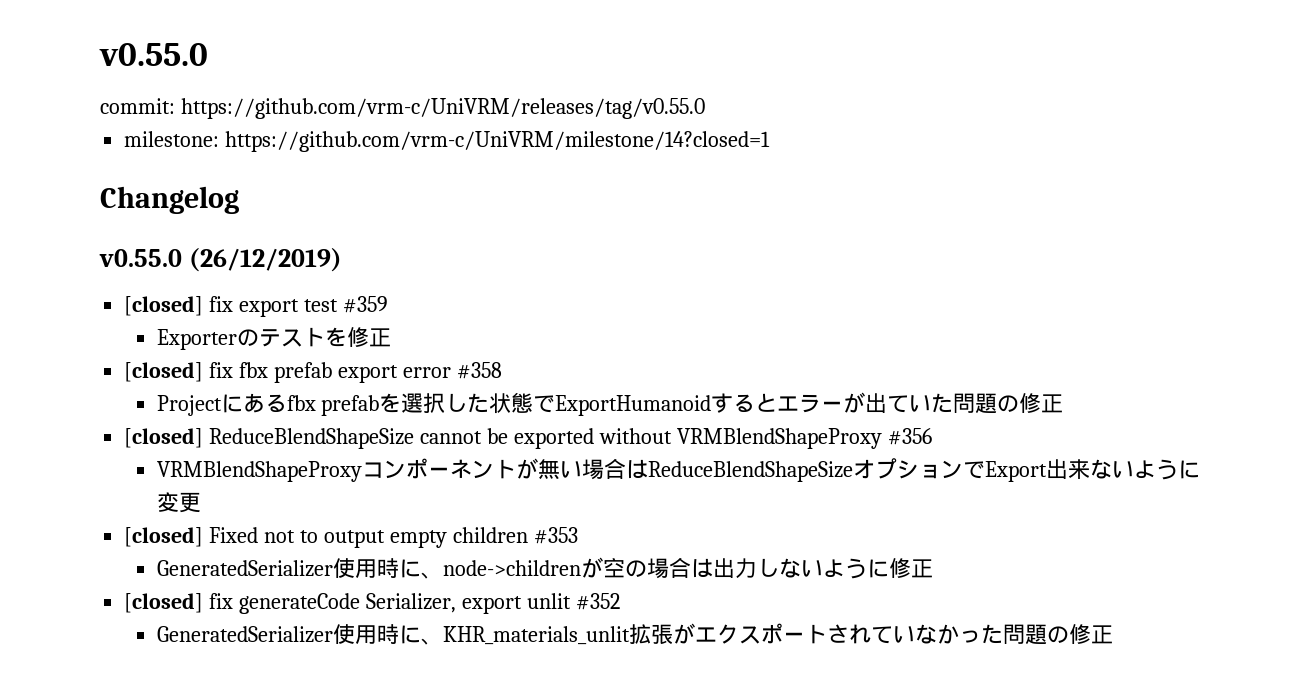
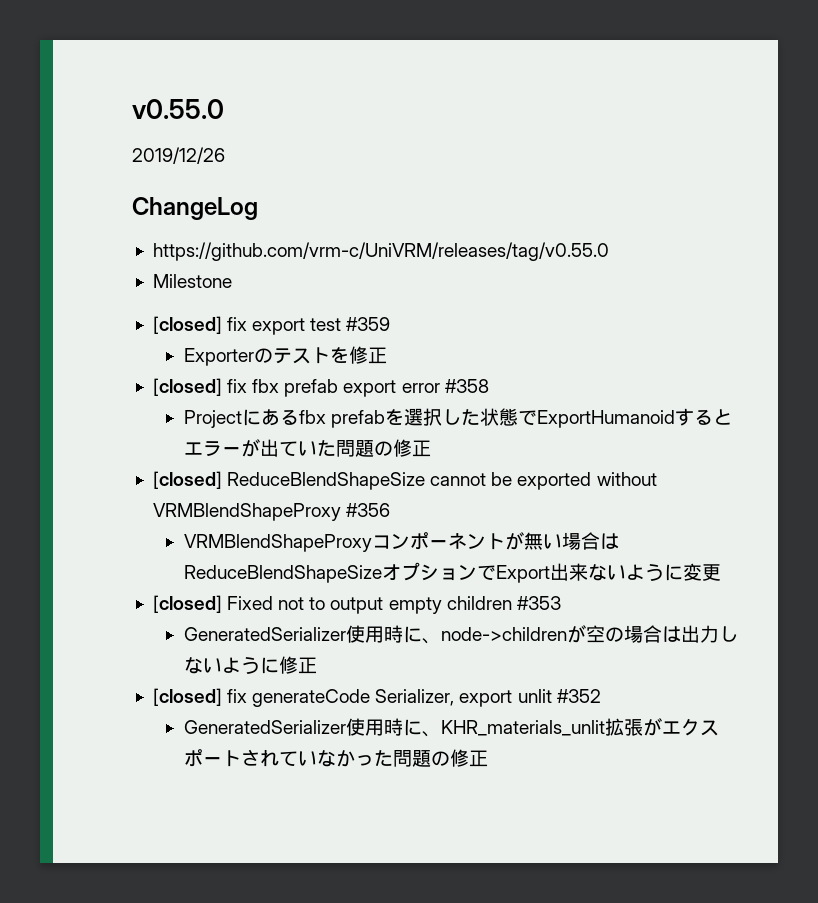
- commit: https://github.com/vrm-c/UniVRM/releases/tag/v0.55.0
+ 2019/12/26
+ ChangeLog
+ https://github.com/vrm-c/UniVRM/releases/tag/v0.55.0
- milestone: https://github.com/vrm-c/UniVRM/milestone/14?closed=1
- Changelog
- v0.55.0 (26/12/2019)
+ Milestone

